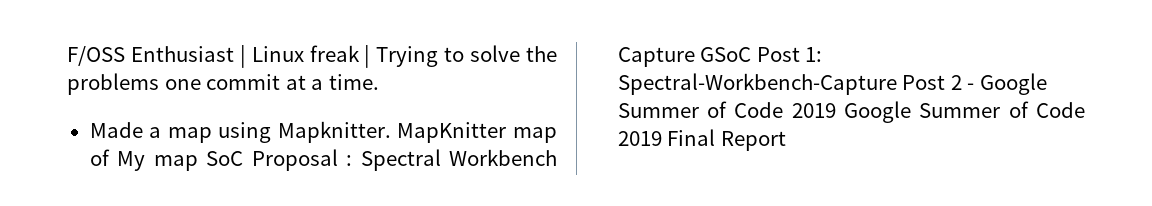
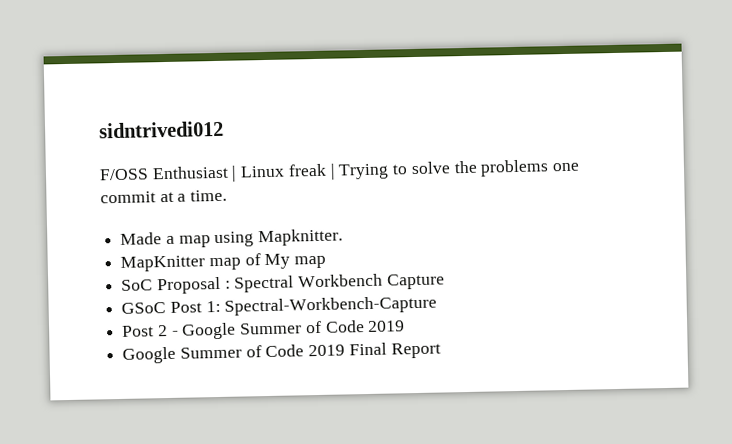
+ sidntrivedi012
- Made a map using Mapknitter. MapKnitter map of My map SoC Proposal : Spectral Workbench Capture GSoC Post 1: Spectral-Workbench-Capture Post 2 - Google Summer of Code 2019 Google Summer of Code 2019 Final Report
+ Made a map using Mapknitter.
+ MapKnitter map of My map
+ SoC Proposal : Spectral Workbench Capture
+ GSoC Post 1: Spectral-Workbench-Capture
+ Post 2 - Google Summer of Code 2019
+ Google Summer of Code 2019 Final Report

